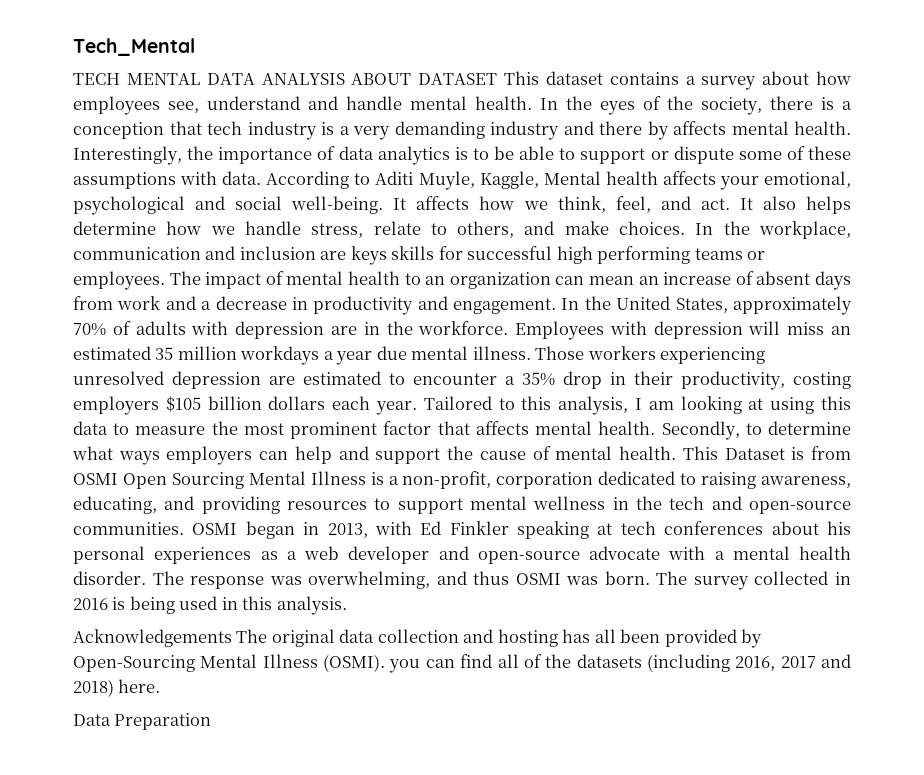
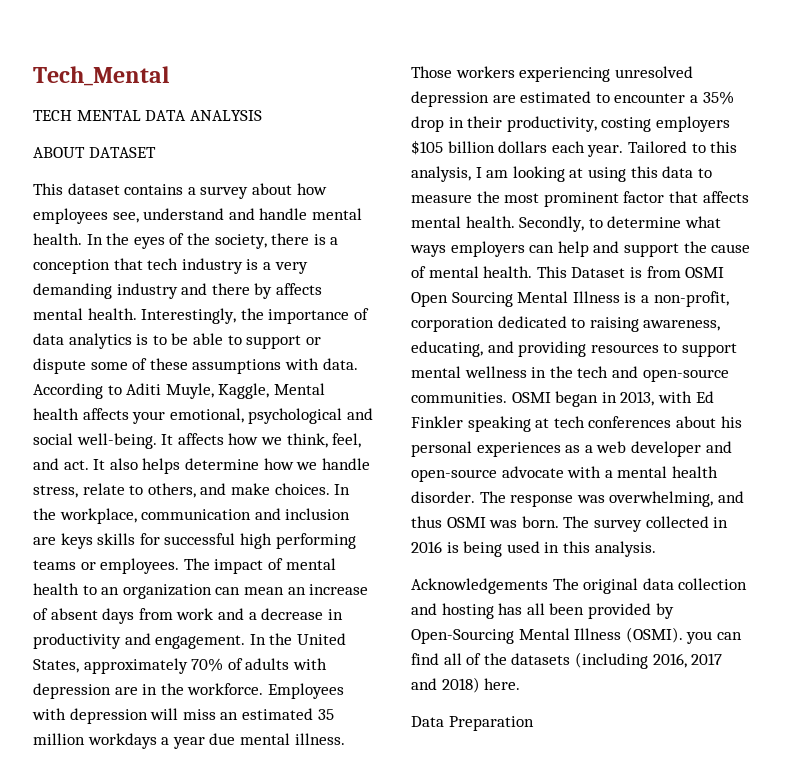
- TECH MENTAL DATA ANALYSIS ABOUT DATASET This dataset contains a survey about how employees see, understand and handle mental health.
+ TECH MENTAL DATA ANALYSIS
+ ABOUT DATASET
+ This dataset contains a survey about how employees see, understand and handle mental health.

